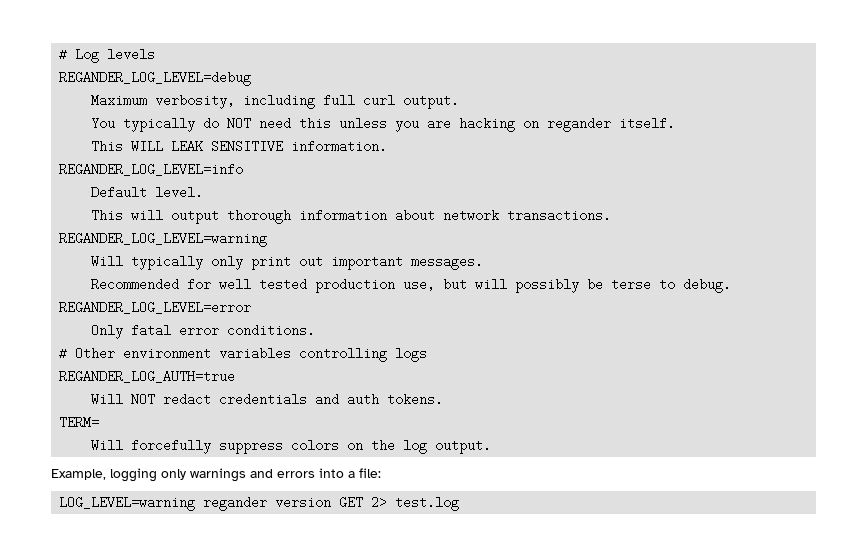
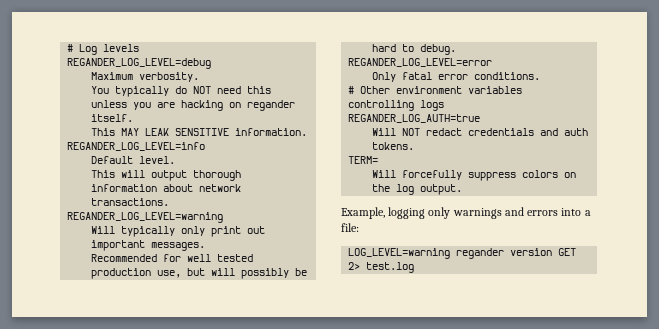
- Maximum verbosity, including full curl output.
+ Maximum verbosity.
- This WILL LEAK SENSITIVE information.
+ This MAY LEAK SENSITIVE information.
- Recommended for well tested production use, but will possibly be terse to debug.
+ Recommended for well tested production use, but will possibly be hard to debug.

